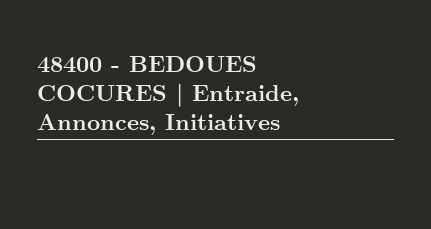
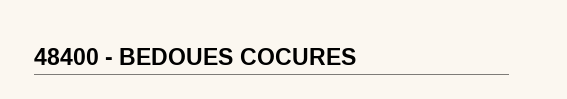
- 48400 - BEDOUES COCURES | Entraide, Annonces, Initiatives
+ 48400 - BEDOUES COCURES

